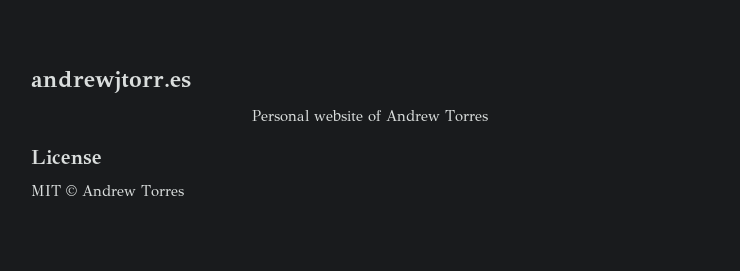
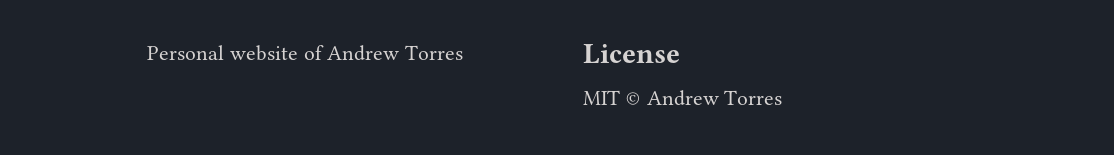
- andrewjtorr.es

